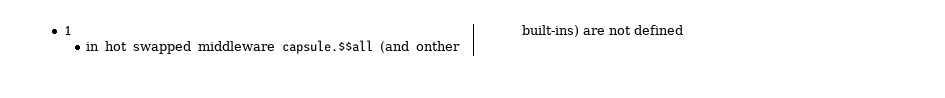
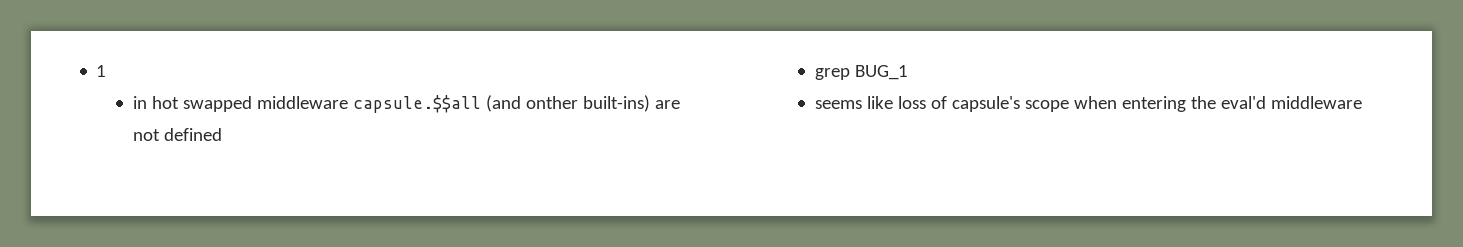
+ grep BUG_1
+ seems like loss of capsule's scope when entering the eval'd middleware

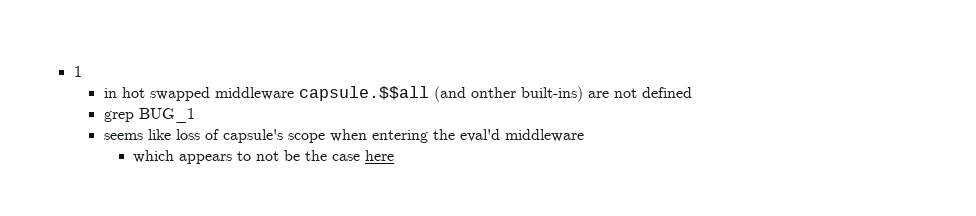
+ which appears to not be the case here

